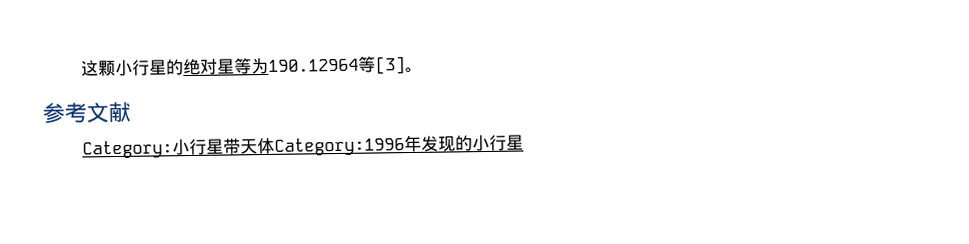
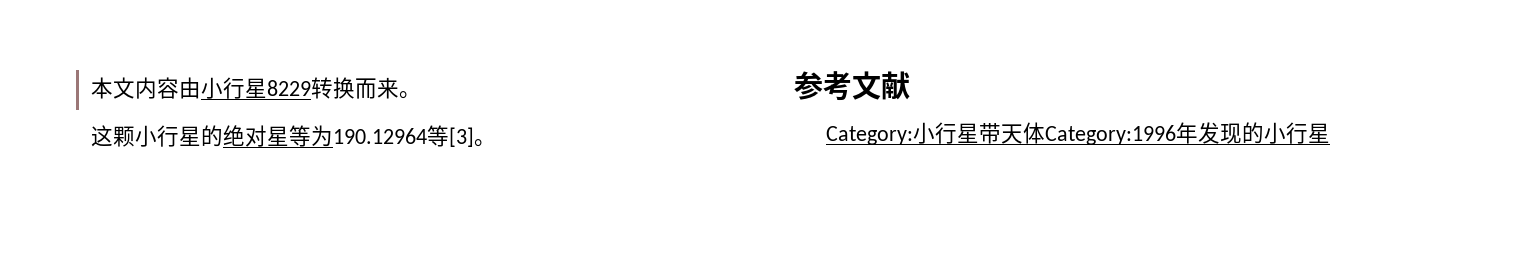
+ 本文内容由小行星8229转换而来。

